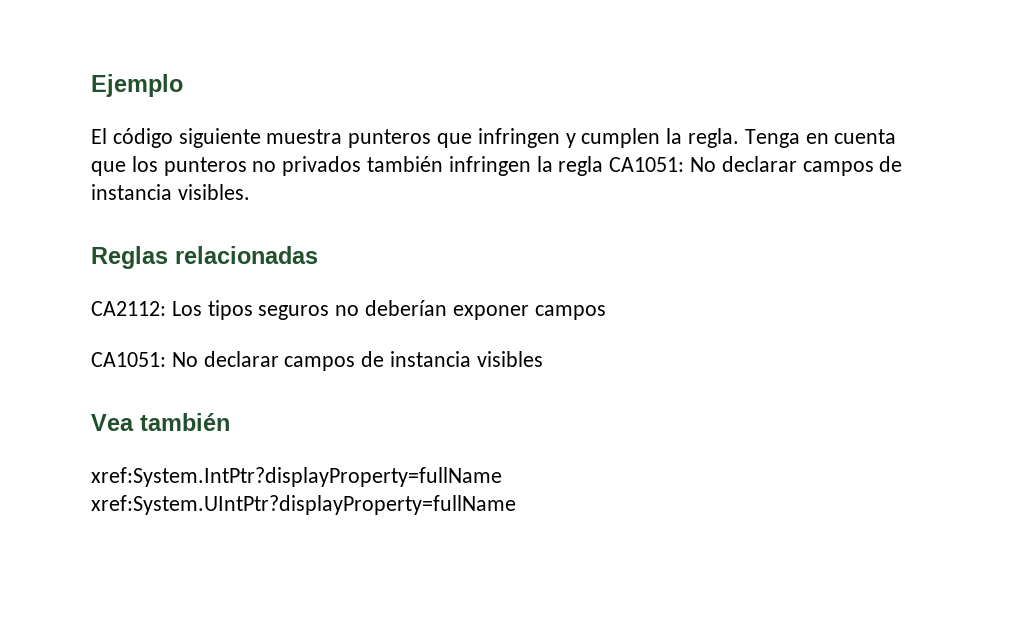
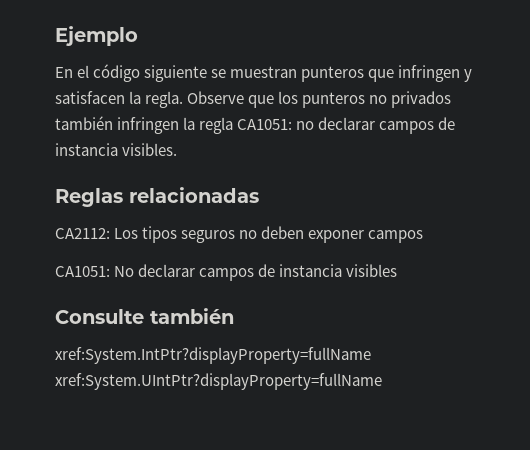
- El código siguiente muestra punteros que infringen y cumplen la regla.
+ En el código siguiente se muestran punteros que infringen y satisfacen la regla.
- Tenga en cuenta que los punteros no privados también infringen la regla CA1051: No declarar campos de instancia visibles.
+ Observe que los punteros no privados también infringen la regla CA1051: no declarar campos de instancia visibles.
- CA2112: Los tipos seguros no deberían exponer campos
+ CA2112: Los tipos seguros no deben exponer campos
- Vea también
+ Consulte también

